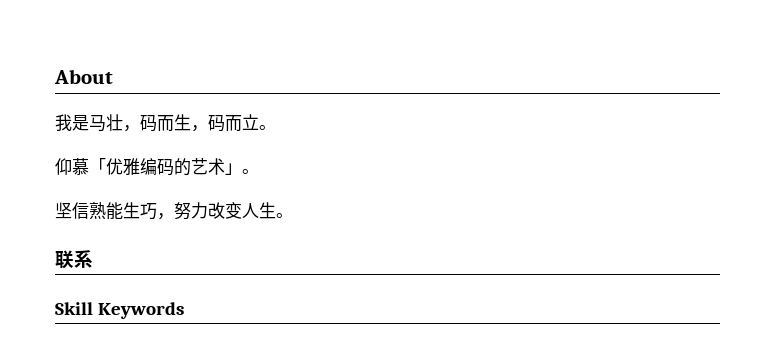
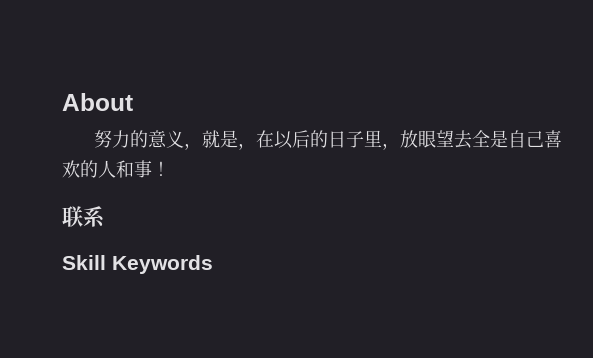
- 我是马壮，码而生，码而立。
- 仰慕「优雅编码的艺术」。
- 坚信熟能生巧，努力改变人生。
+ 努力的意义，就是，在以后的日子里，放眼望去全是自己喜欢的人和事！

